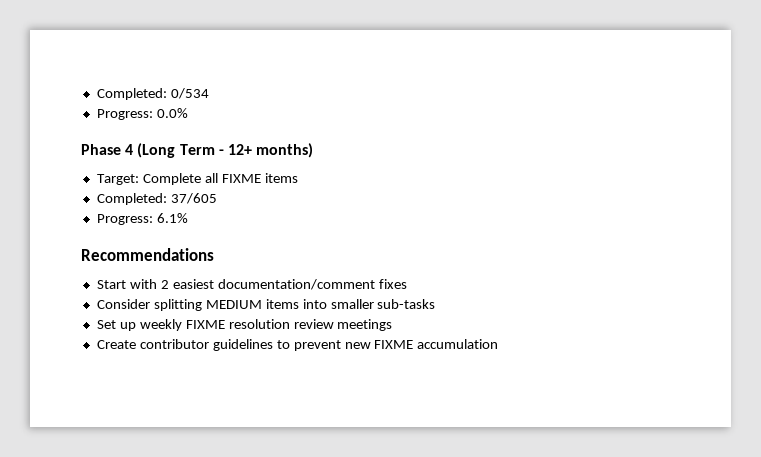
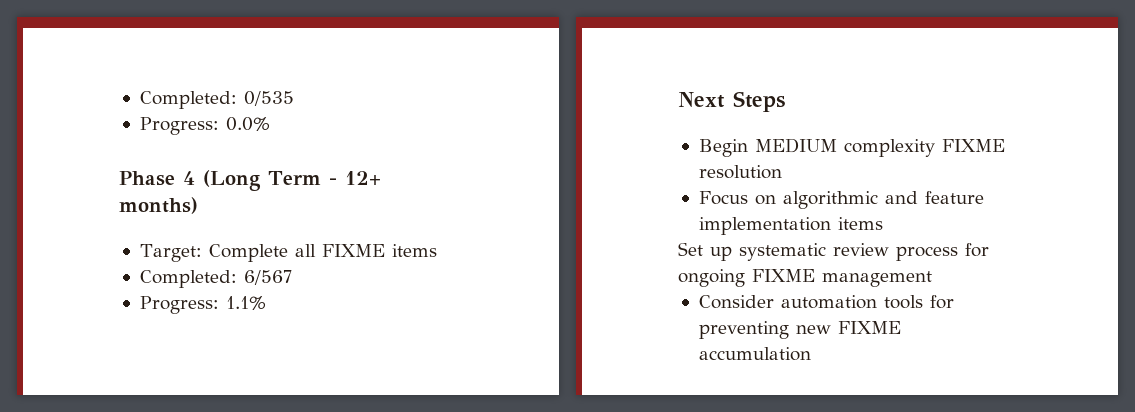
- Completed: 0/534
+ Completed: 0/535
- Completed: 37/605
- Progress: 6.1%
- Recommendations
- Start with 2 easiest documentation/comment fixes
- Consider splitting MEDIUM items into smaller sub-tasks
- Set up weekly FIXME resolution review meetings
- Create contributor guidelines to prevent new FIXME accumulation
+ Completed: 6/567
+ Progress: 1.1%
+ Next Steps
+ Begin MEDIUM complexity FIXME resolution
+ Focus on algorithmic and feature implementation items
+ Set up systematic review process for ongoing FIXME management
+ Consider automation tools for preventing new FIXME accumulation

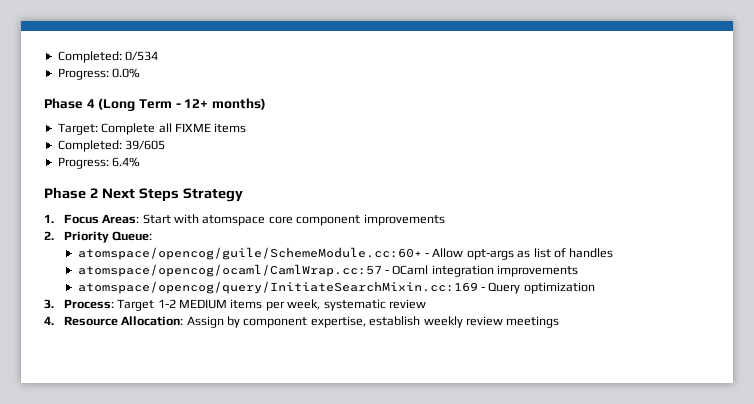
- Completed: 0/535
+ Completed: 0/534
- Completed: 6/567
- Progress: 1.1%
- Next Steps
- Begin MEDIUM complexity FIXME resolution
- Focus on algorithmic and feature implementation items
- Set up systematic review process for ongoing FIXME management
- Consider automation tools for preventing new FIXME accumulation
+ Completed: 39/605
+ Progress: 6.4%
+ Phase 2 Next Steps Strategy
+ 1. Focus Areas: Start with atomspace core component improvements
+ 2. Priority Queue:
+ atomspace/opencog/guile/SchemeModule.cc:60+ - Allow opt-args as list of handles
+ atomspace/opencog/ocaml/CamlWrap.cc:57 - OCaml integration improvements
+ atomspace/opencog/query/InitiateSearchMixin.cc:169 - Query optimization
+ 3. Process: Target 1-2 MEDIUM items per week, systematic review
+ 4. Resource Allocation: Assign by component expertise, establish weekly review meetings

